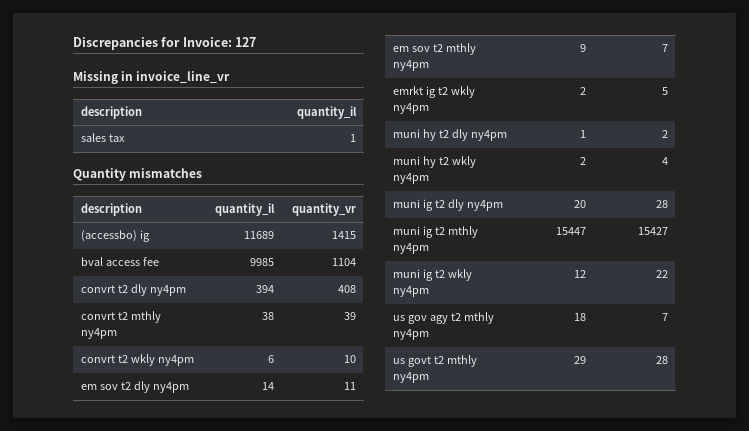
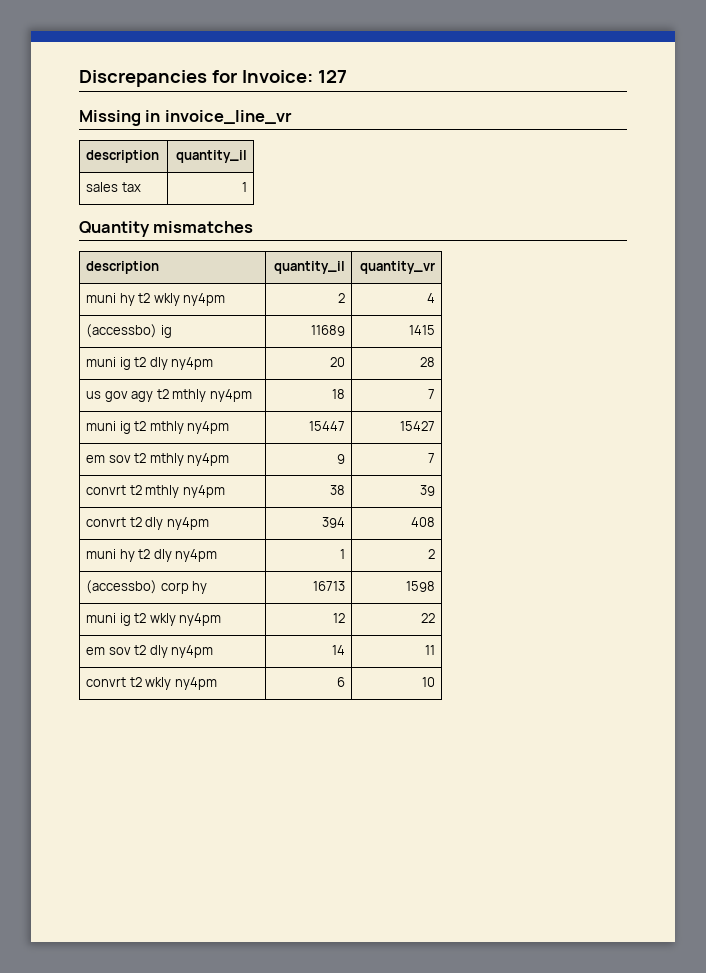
+ muni hy t2 wkly ny4pm | 2 | 4
  (accessbo) ig | 11689 | 1415
- bval access fee | 9985 | 1104
- convrt t2 dly ny4pm | 394 | 408
+ muni ig t2 dly ny4pm | 20 | 28
+ us gov agy t2 mthly ny4pm | 18 | 7
+ muni ig t2 mthly ny4pm | 15447 | 15427
+ em sov t2 mthly ny4pm | 9 | 7
- convrt t2 wkly ny4pm | 6 | 10
+ convrt t2 dly ny4pm | 394 | 408
+ muni hy t2 dly ny4pm | 1 | 2
+ (accessbo) corp hy | 16713 | 1598
+ muni ig t2 wkly ny4pm | 12 | 22
- em sov t2 mthly ny4pm | 9 | 7
- emrkt ig t2 wkly ny4pm | 2 | 5
- muni hy t2 dly ny4pm | 1 | 2
- muni hy t2 wkly ny4pm | 2 | 4
- muni ig t2 dly ny4pm | 20 | 28
- muni ig t2 mthly ny4pm | 15447 | 15427
- muni ig t2 wkly ny4pm | 12 | 22
- us gov agy t2 mthly ny4pm | 18 | 7
- us govt t2 mthly ny4pm | 29 | 28
+ convrt t2 wkly ny4pm | 6 | 10

